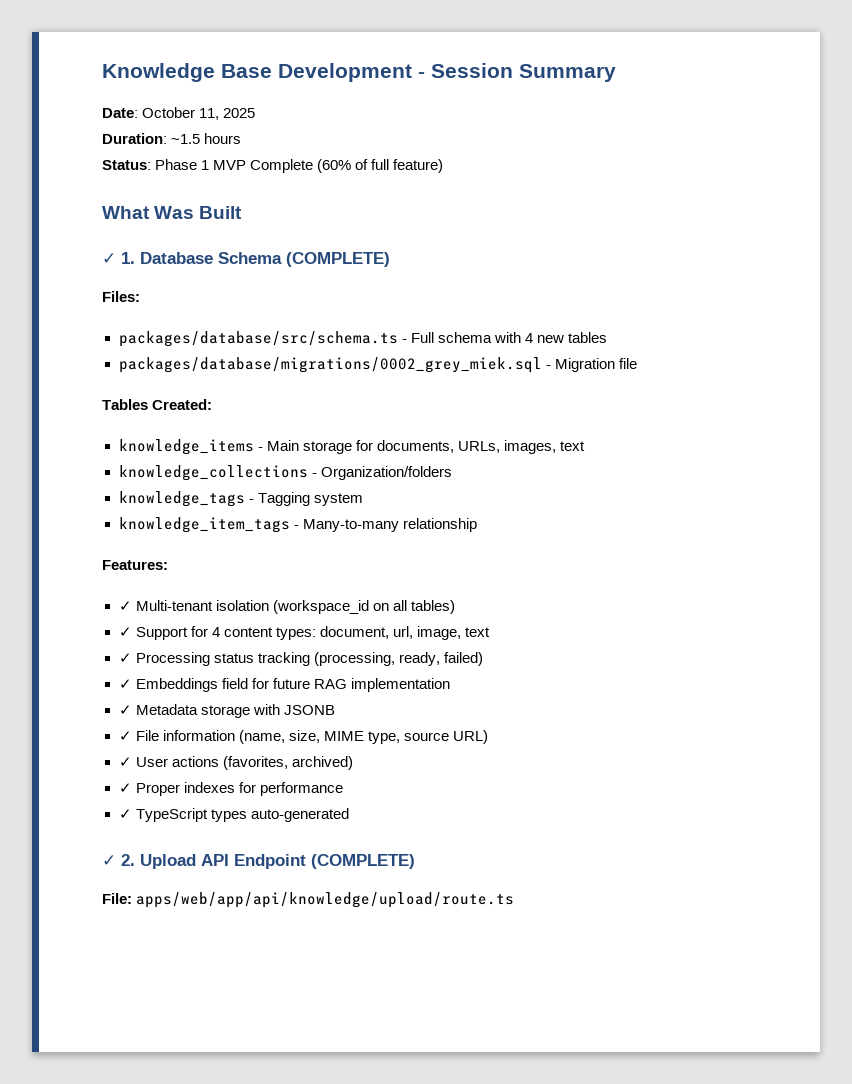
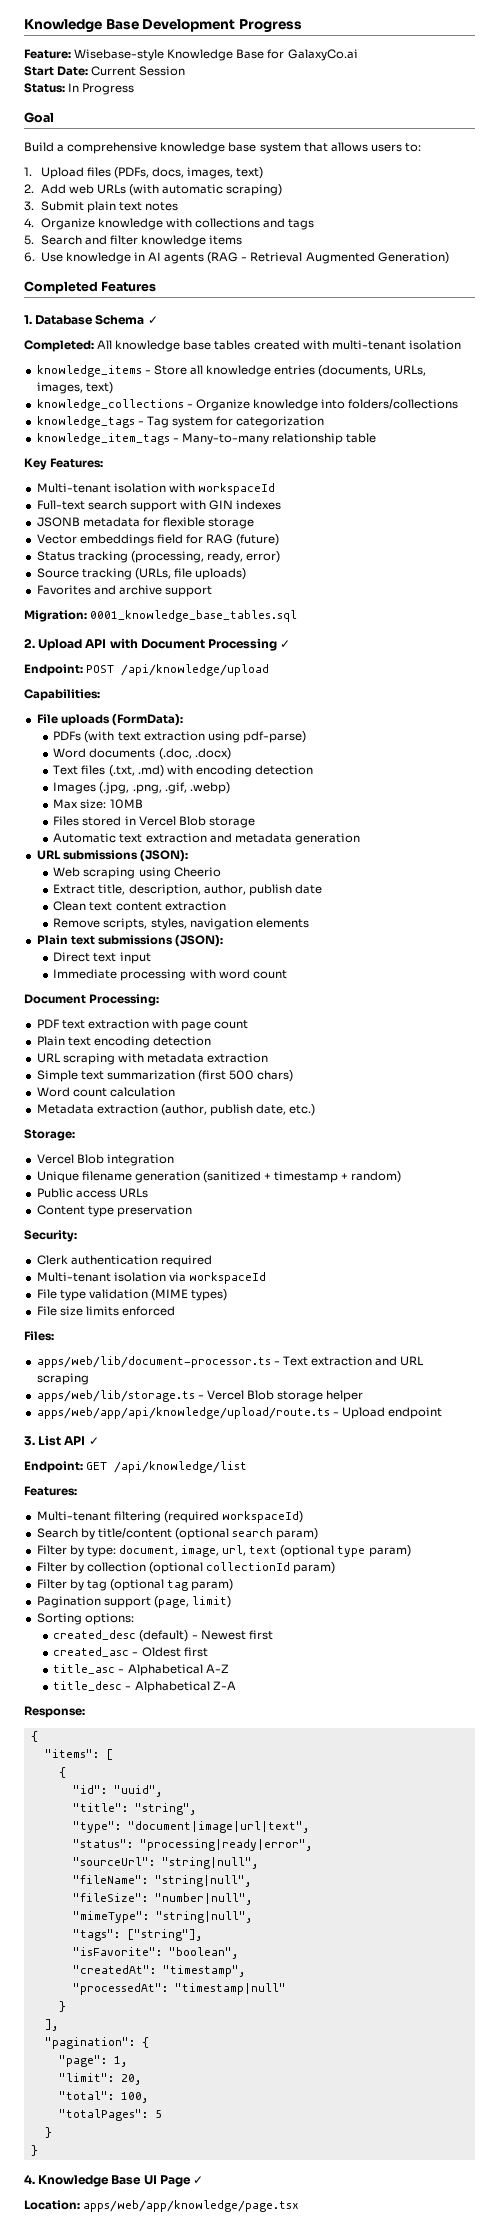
- Knowledge Base Development - Session Summary
- Date: October 11, 2025
- Duration: ~1.5 hours
- Status: Phase 1 MVP Complete (60% of full feature)
- What Was Built
- ✓ 1. Database Schema (COMPLETE)
- Files:
- packages/database/src/schema.ts - Full schema with 4 new tables
- packages/database/migrations/0002_grey_miek.sql - Migration file
- Tables Created:
- knowledge_items - Main storage for documents, URLs, images, text
+ Knowledge Base Development Progress
+ Feature: Wisebase-style Knowledge Base for GalaxyCo.ai
+ Start Date: Current Session
+ Status: In Progress
+ Goal
+ Build a comprehensive knowledge base system that allows users to:
+ 1. Upload files (PDFs, docs, images, text)
+ 2. Add web URLs (with automatic scraping)
+ 3. Submit plain text notes
+ 4. Organize knowledge with collections and tags
+ 5. Search and filter knowledge items
+ 6. Use knowledge in AI agents (RAG - Retrieval Augmented Generation)
+ Completed Features
+ 1. Database Schema ✓
+ Completed: All knowledge base tables created with multi-tenant isolation
+ knowledge_items - Store all knowledge entries (documents, URLs, images, text)
- knowledge_collections - Organization/folders
+ knowledge_collections - Organize knowledge into folders/collections
- knowledge_tags - Tagging system
+ knowledge_tags - Tag system for categorization
- knowledge_item_tags - Many-to-many relationship
+ knowledge_item_tags - Many-to-many relationship table
+ Key Features:
+ Multi-tenant isolation with workspaceId
+ Full-text search support with GIN indexes
+ JSONB metadata for flexible storage
+ Vector embeddings field for RAG (future)
+ Status tracking (processing, ready, error)
+ Source tracking (URLs, file uploads)
+ Favorites and archive support
+ Migration: 0001_knowledge_base_tables.sql
+ 2. Upload API with Document Processing ✓
+ Endpoint: POST /api/knowledge/upload
+ Capabilities:
+ File uploads (FormData):
+ PDFs (with text extraction using pdf-parse)
+ Word documents (.doc, .docx)
+ Text files (.txt, .md) with encoding detection
+ Images (.jpg, .png, .gif, .webp)
+ Max size: 10MB
+ Files stored in Vercel Blob storage
+ Automatic text extraction and metadata generation
+ URL submissions (JSON):
+ Web scraping using Cheerio
+ Extract title, description, author, publish date
+ Clean text content extraction
+ Remove scripts, styles, navigation elements
+ Plain text submissions (JSON):
+ Direct text input
+ Immediate processing with word count
+ Document Processing:
+ PDF text extraction with page count
+ Plain text encoding detection
+ URL scraping with metadata extraction
+ Simple text summarization (first 500 chars)
+ Word count calculation
+ Metadata extraction (author, publish date, etc.)
+ Storage:
+ Vercel Blob integration
+ Unique filename generation (sanitized + timestamp + random)
+ Public access URLs
+ Content type preservation
+ Security:
+ Clerk authentication required
+ Multi-tenant isolation via workspaceId
+ File type validation (MIME types)
+ File size limits enforced
+ Files:
+ apps/web/lib/document-processor.ts - Text extraction and URL scraping
+ apps/web/lib/storage.ts - Vercel Blob storage helper
+ apps/web/app/api/knowledge/upload/route.ts - Upload endpoint
+ 3. List API ✓
+ Endpoint: GET /api/knowledge/list
  Features:
- ✓ Multi-tenant isolation (workspace_id on all tables)
- ✓ Support for 4 content types: document, url, image, text
- ✓ Processing status tracking (processing, ready, failed)
- ✓ Embeddings field for future RAG implementation
- ✓ Metadata storage with JSONB
- ✓ File information (name, size, MIME type, source URL)
- ✓ User actions (favorites, archived)
- ✓ Proper indexes for performance
- ✓ TypeScript types auto-generated
- ✓ 2. Upload API Endpoint (COMPLETE)
- File: apps/web/app/api/knowledge/upload/route.ts
+ Multi-tenant filtering (required workspaceId)
+ Search by title/content (optional search param)
+ Filter by type: document, image, url, text (optional type param)
+ Filter by collection (optional collectionId param)
+ Filter by tag (optional tag param)
+ Pagination support (page, limit)
+ Sorting options:
+ created_desc (default) - Newest first
+ created_asc - Oldest first
+ title_asc - Alphabetical A-Z
+ title_desc - Alphabetical Z-A
+ Response:
+ {
+ "items": [
+ {
+ "id": "uuid",
+ "title": "string",
+ "type": "document|image|url|text",
+ "status": "processing|ready|error",
+ "sourceUrl": "string|null",
+ "fileName": "string|null",
+ "fileSize": "number|null",
+ "mimeType": "string|null",
+ "tags": ["string"],
+ "isFavorite": "boolean",
+ "createdAt": "timestamp",
+ "processedAt": "timestamp|null"
+ }
+ ],
+ "pagination": {
+ "page": 1,
+ "limit": 20,
+ "total": 100,
+ "totalPages": 5
+ }
+ }
+ 4. Knowledge Base UI Page ✓
+ Location: apps/web/app/knowledge/page.tsx

